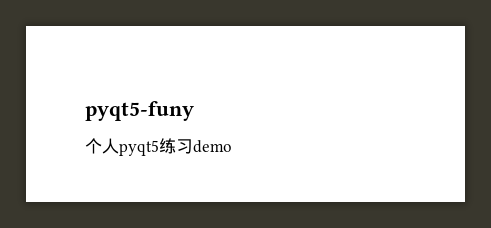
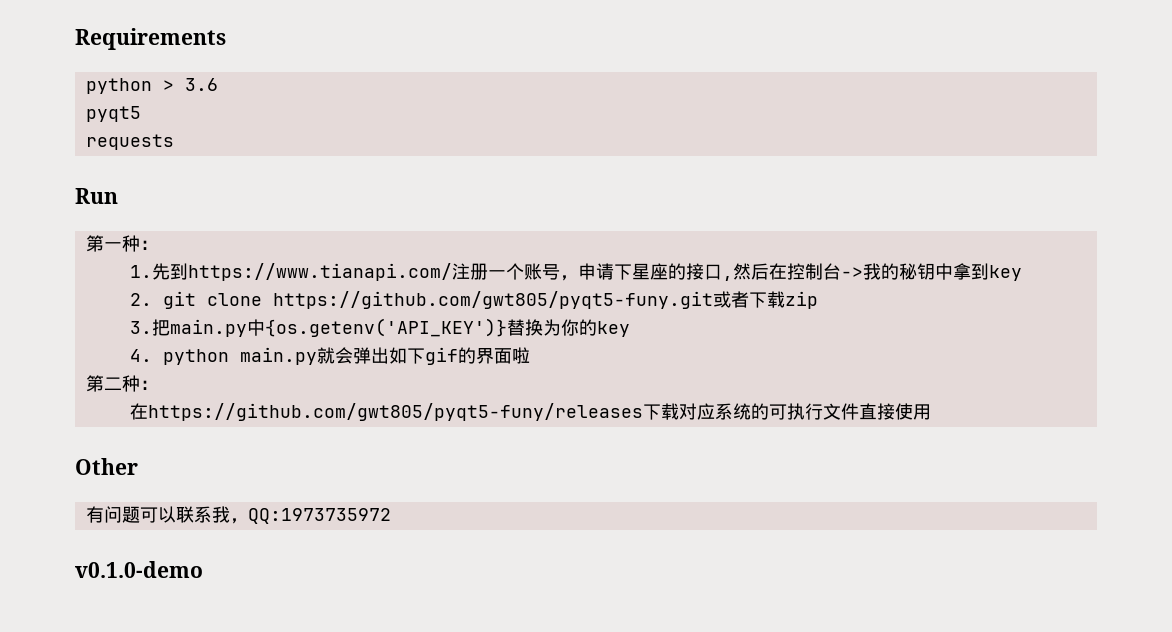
- pyqt5-funy
- 个人pyqt5练习demo
+ Requirements
+ python > 3.6
+ pyqt5
+ requests
+ Run
+ 第一种：
+ 1.先到https://www.tianapi.com/注册一个账号，申请下星座的接口,然后在控制台->我的秘钥中拿到key
+ 2. git clone https://github.com/gwt805/pyqt5-funy.git或者下载zip
+ 3.把main.py中{os.getenv('API_KEY')}替换为你的key
+ 4. python main.py就会弹出如下gif的界面啦
+ 第二种：
+ 在https://github.com/gwt805/pyqt5-funy/releases下载对应系统的可执行文件直接使用
+ Other
+ 有问题可以联系我，QQ:1973735972
+ v0.1.0-demo

